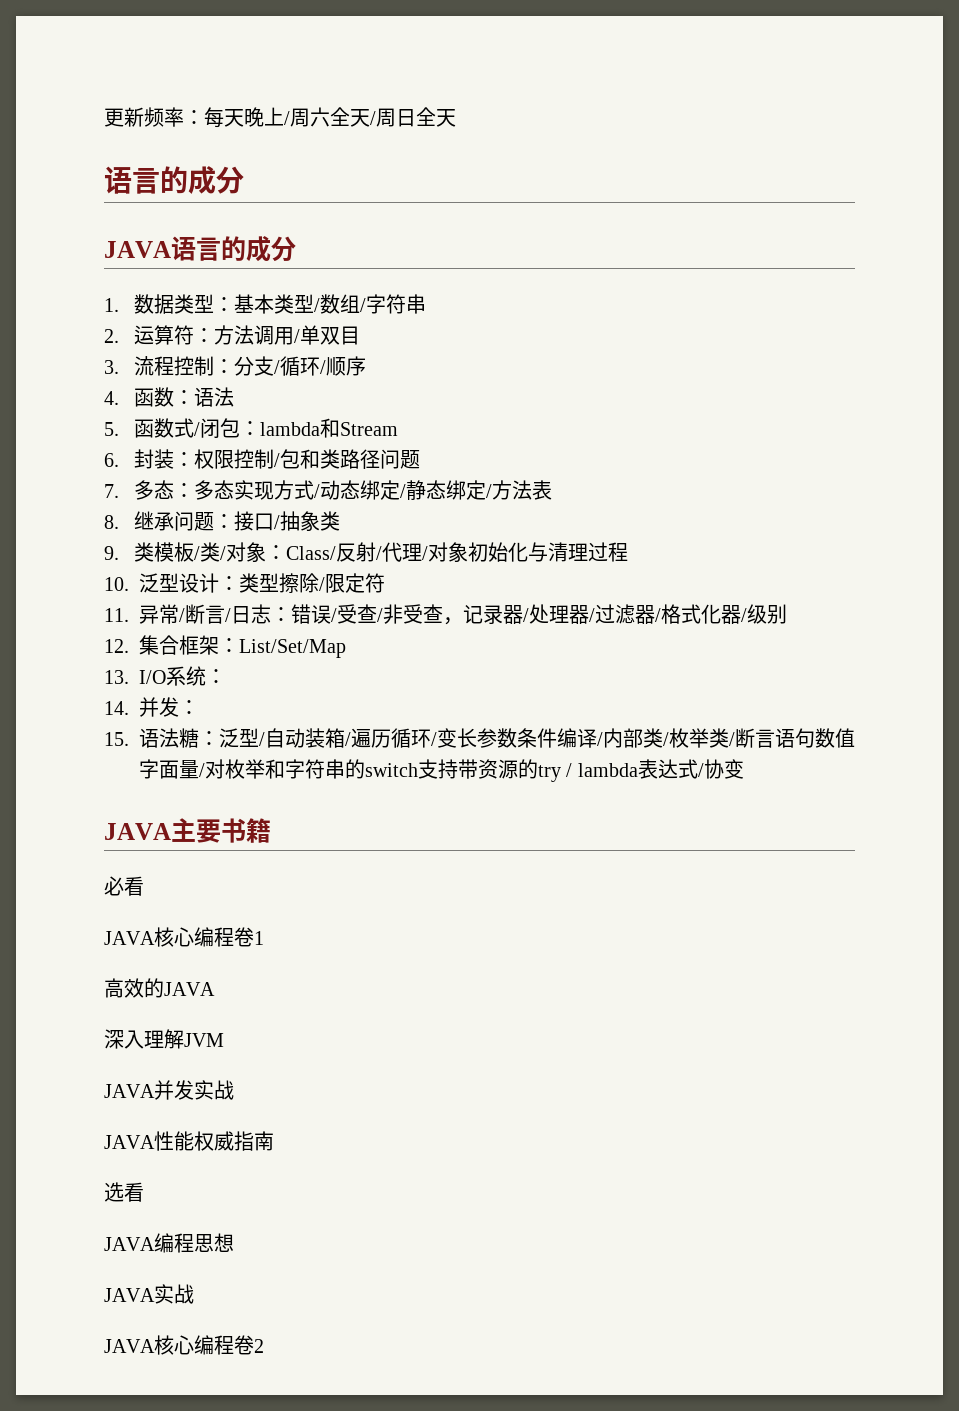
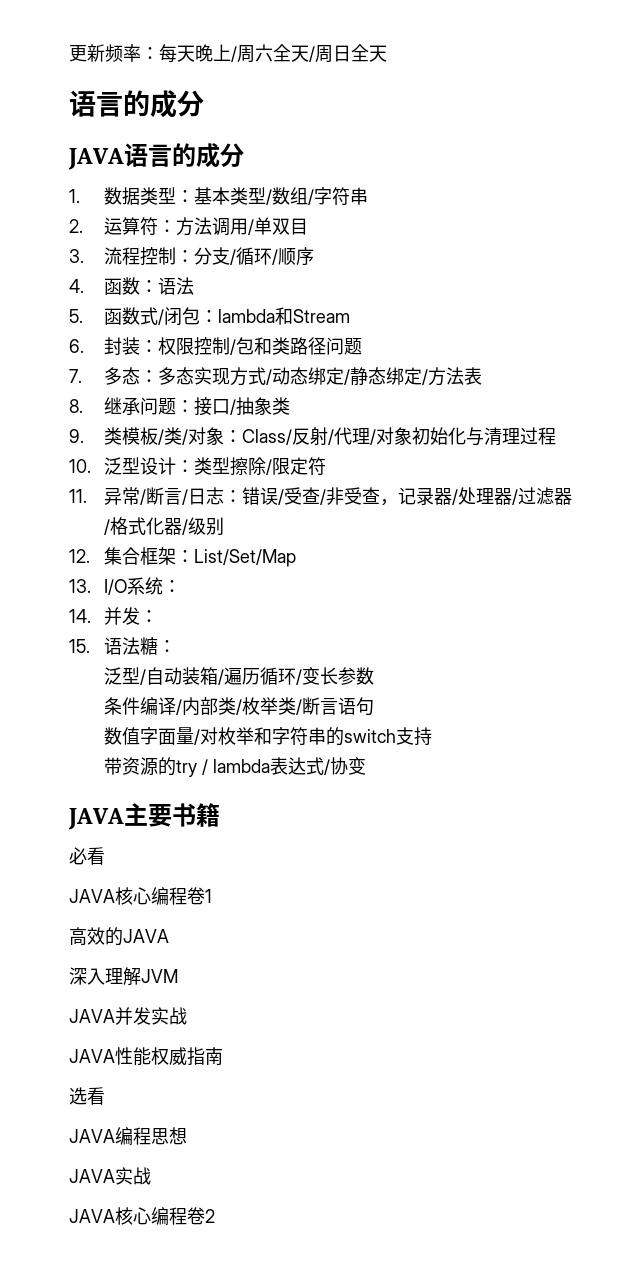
- 15.语法糖：泛型/自动装箱/遍历循环/变长参数条件编译/内部类/枚举类/断言语句数值字面量/对枚举和字符串的switch支持带资源的try / lambda表达式/协变
+ 15.语法糖：
+ 泛型/自动装箱/遍历循环/变长参数
+ 条件编译/内部类/枚举类/断言语句
+ 数值字面量/对枚举和字符串的switch支持
+ 带资源的try / lambda表达式/协变

